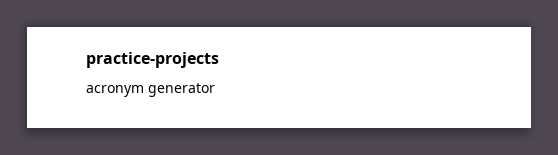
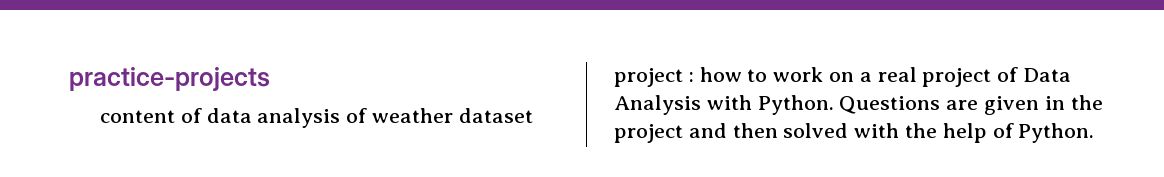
- acronym generator
+ content of data analysis of weather dataset project : how to work on a real project of Data Analysis with Python. Questions are given in the project and then solved with the help of Python.

